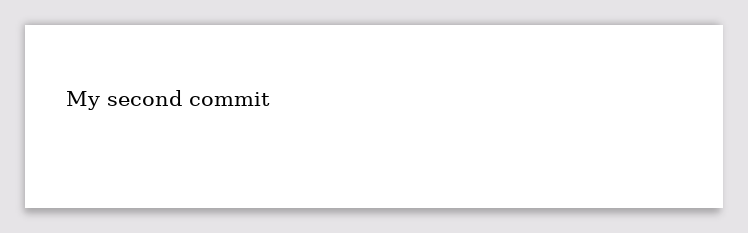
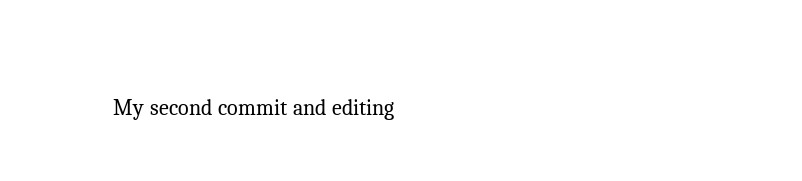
- My second commit
+ My second commit and editing

